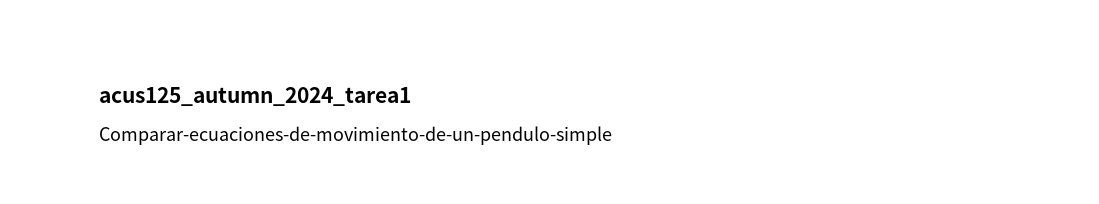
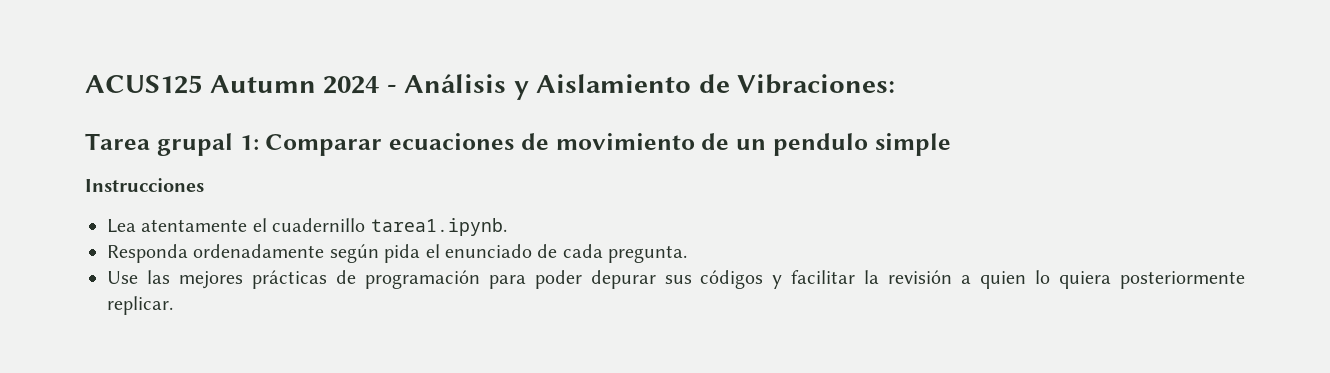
- acus125_autumn_2024_tarea1
- Comparar-ecuaciones-de-movimiento-de-un-pendulo-simple
+ ACUS125 Autumn 2024 - Análisis y Aislamiento de Vibraciones:
+ Tarea grupal 1: Comparar ecuaciones de movimiento de un pendulo simple
+ Instrucciones
+ Lea atentamente el cuadernillo tarea1.ipynb.
+ Responda ordenadamente según pida el enunciado de cada pregunta.
+ Use las mejores prácticas de programación para poder depurar sus códigos y facilitar la revisión a quien lo quiera posteriormente replicar.

